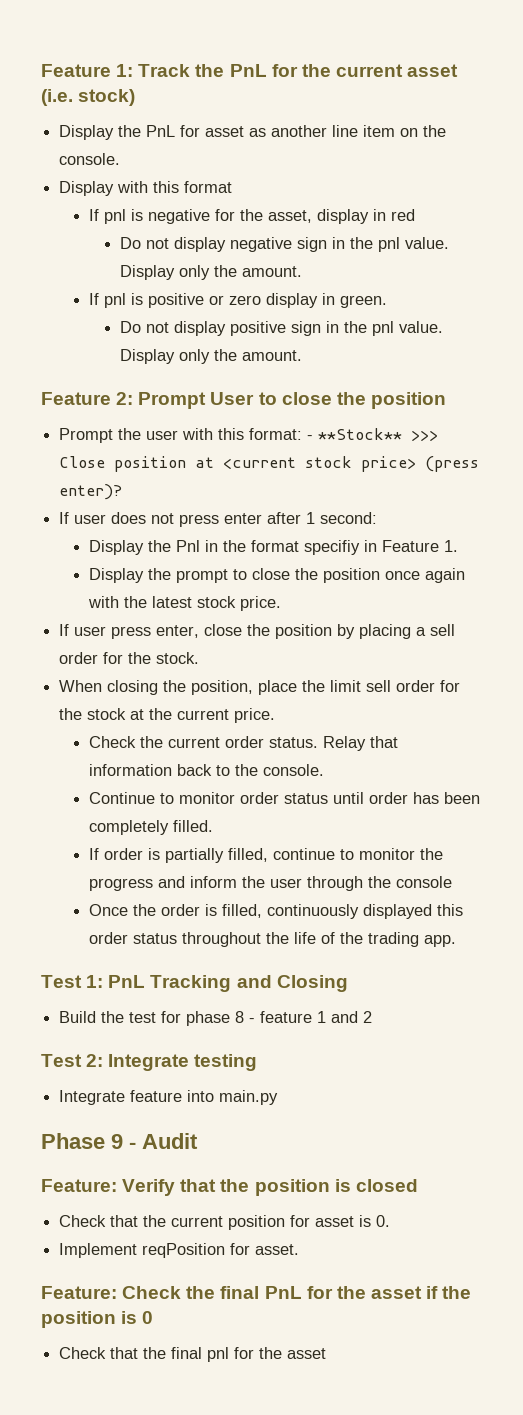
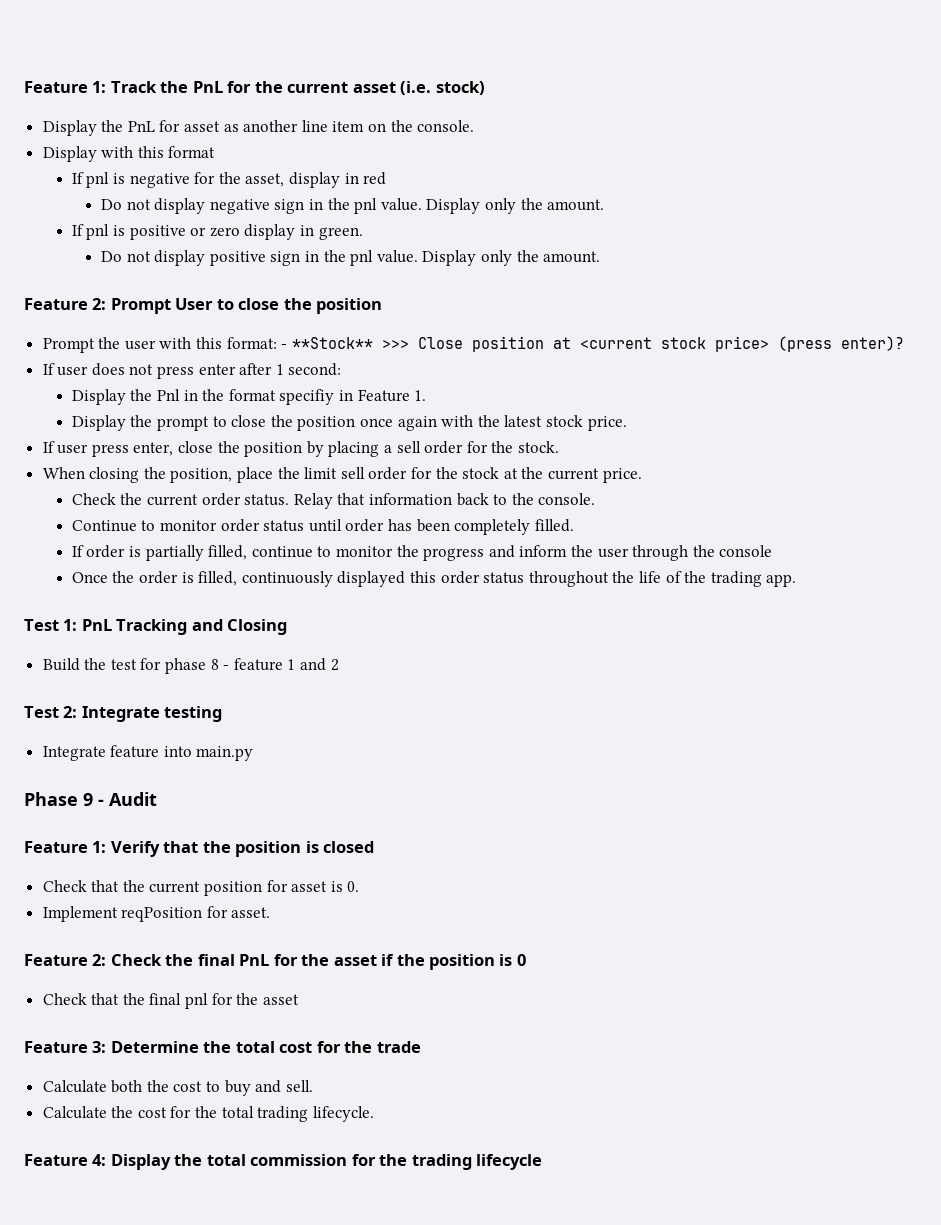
- Feature: Verify that the position is closed
+ Feature 1: Verify that the position is closed
- Feature: Check the final PnL for the asset if the position is 0
+ Feature 2: Check the final PnL for the asset if the position is 0
+ Feature 3: Determine the total cost for the trade
+ Calculate both the cost to buy and sell.
+ Calculate the cost for the total trading lifecycle.
+ Feature 4: Display the total commission for the trading lifecycle

